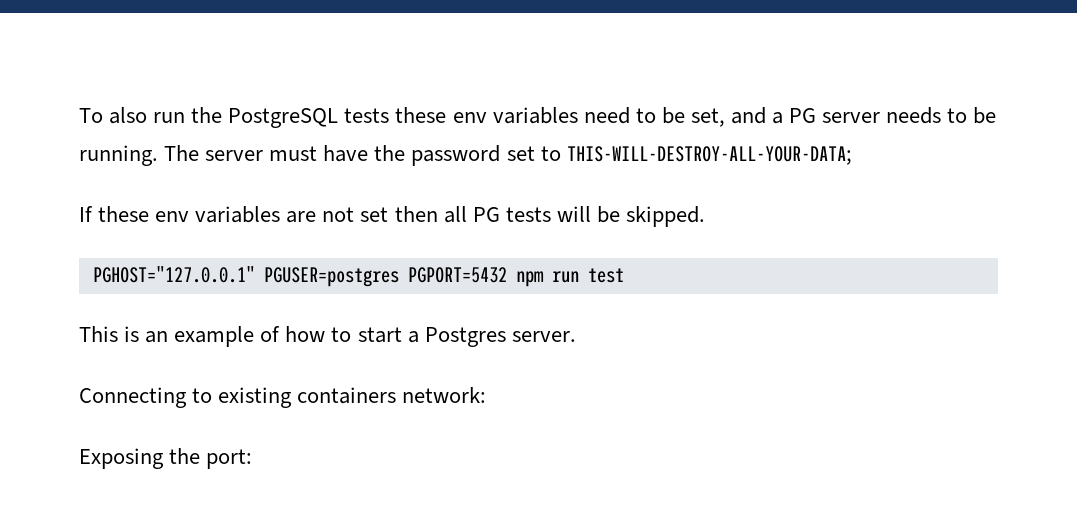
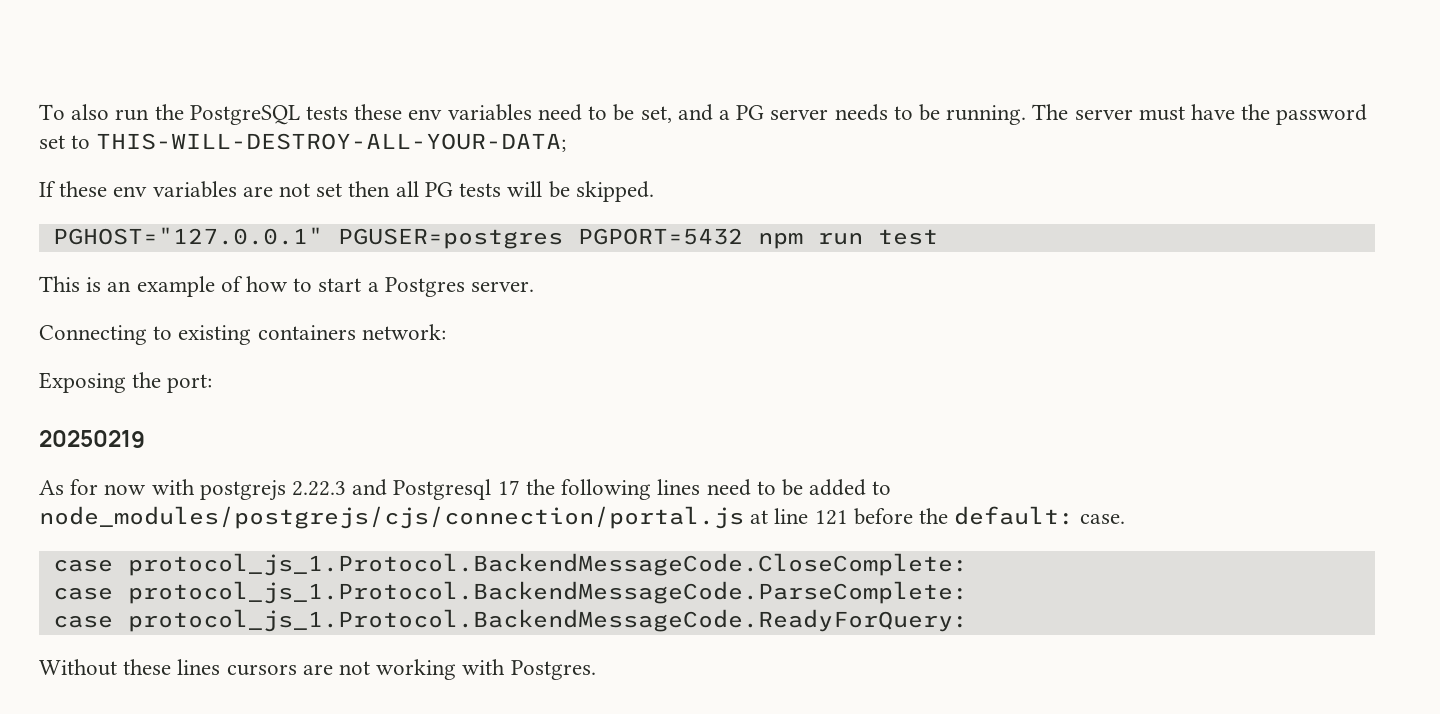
+ 20250219
+ As for now with postgrejs 2.22.3 and Postgresql 17 the following lines need to be added to node_modules/postgrejs/cjs/connection/portal.js at line 121 before the default: case.
+ case protocol_js_1.Protocol.BackendMessageCode.CloseComplete:
+ case protocol_js_1.Protocol.BackendMessageCode.ParseComplete:
+ case protocol_js_1.Protocol.BackendMessageCode.ReadyForQuery:
+ Without these lines cursors are not working with Postgres.

